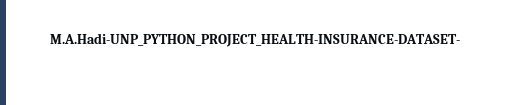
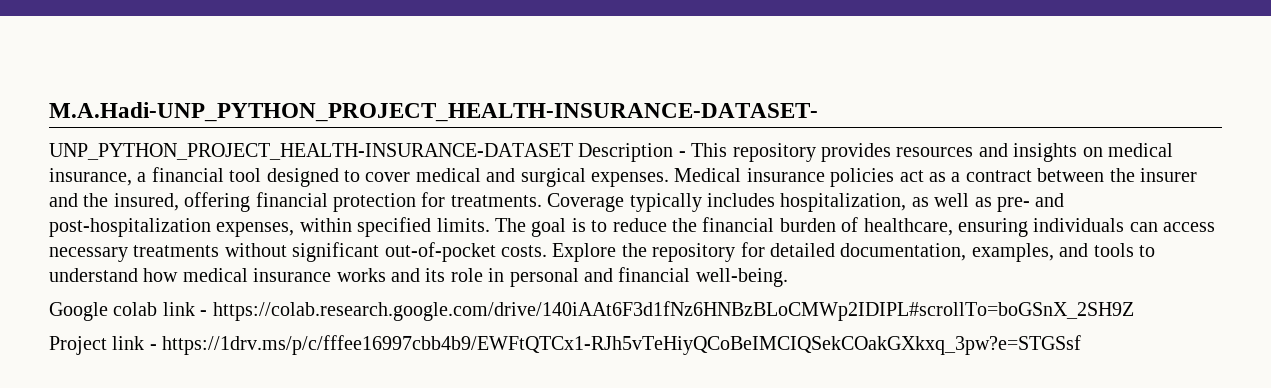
+ UNP_PYTHON_PROJECT_HEALTH-INSURANCE-DATASET Description - This repository provides resources and insights on medical insurance, a financial tool designed to cover medical and surgical expenses. Medical insurance policies act as a contract between the insurer and the insured, offering financial protection for treatments. Coverage typically includes hospitalization, as well as pre- and post-hospitalization expenses, within specified limits. The goal is to reduce the financial burden of healthcare, ensuring individuals can access necessary treatments without significant out-of-pocket costs. Explore the repository for detailed documentation, examples, and tools to understand how medical insurance works and its role in personal and financial well-being.
+ Google colab link - https://colab.research.google.com/drive/140iAAt6F3d1fNz6HNBzBLoCMWp2IDIPL#scrollTo=boGSnX_2SH9Z
+ Project link - https://1drv.ms/p/c/fffee16997cbb4b9/EWFtQTCx1-RJh5vTeHiyQCoBeIMCIQSekCOakGXkxq_3pw?e=STGSsf

